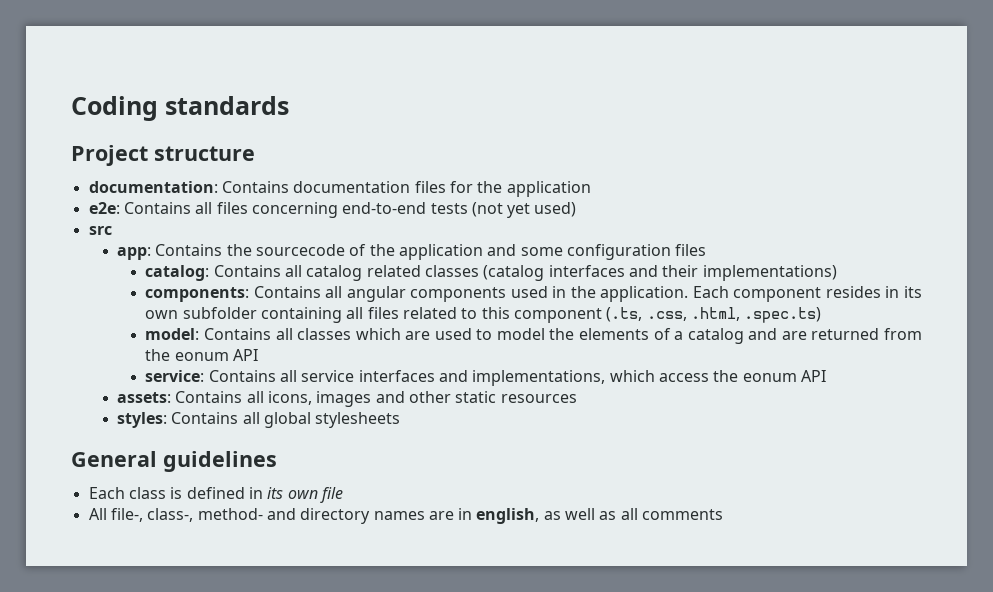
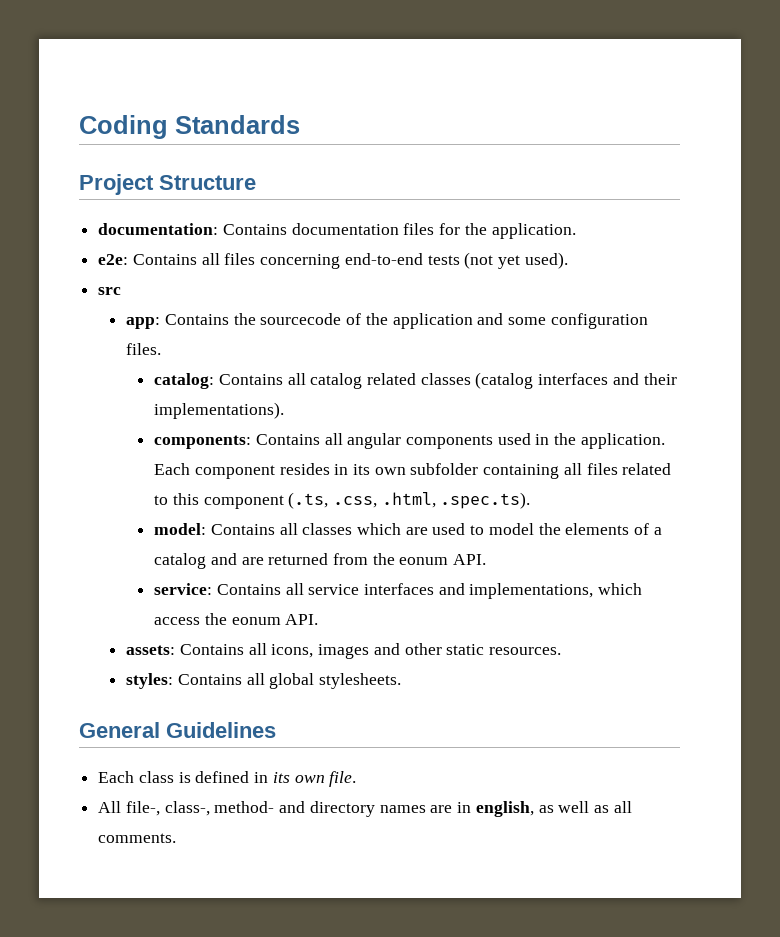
- Coding standards
+ Coding Standards
- Project structure
+ Project Structure
- documentation: Contains documentation files for the application
+ documentation: Contains documentation files for the application.
- e2e: Contains all files concerning end-to-end tests (not yet used)
+ e2e: Contains all files concerning end-to-end tests (not yet used).
- app: Contains the sourcecode of the application and some configuration files
+ app: Contains the sourcecode of the application and some configuration files.
- catalog: Contains all catalog related classes (catalog interfaces and their implementations)
+ catalog: Contains all catalog related classes (catalog interfaces and their implementations).
- Each component resides in its own subfolder containing all files related to this component (.ts, .css, .html, .spec.ts)
+ Each component resides in its own subfolder containing all files related to this component (.ts, .css, .html, .spec.ts).
- model: Contains all classes which are used to model the elements of a catalog and are returned from the eonum API
+ model: Contains all classes which are used to model the elements of a catalog and are returned from the eonum API.
- service: Contains all service interfaces and implementations, which access the eonum API
+ service: Contains all service interfaces and implementations, which access the eonum API.
- assets: Contains all icons, images and other static resources
+ assets: Contains all icons, images and other static resources.
- styles: Contains all global stylesheets
+ styles: Contains all global stylesheets.
- General guidelines
+ General Guidelines
- Each class is defined in its own file
+ Each class is defined in its own file.
- All file-, class-, method- and directory names are in english, as well as all comments
+ All file-, class-, method- and directory names are in english, as well as all comments.

